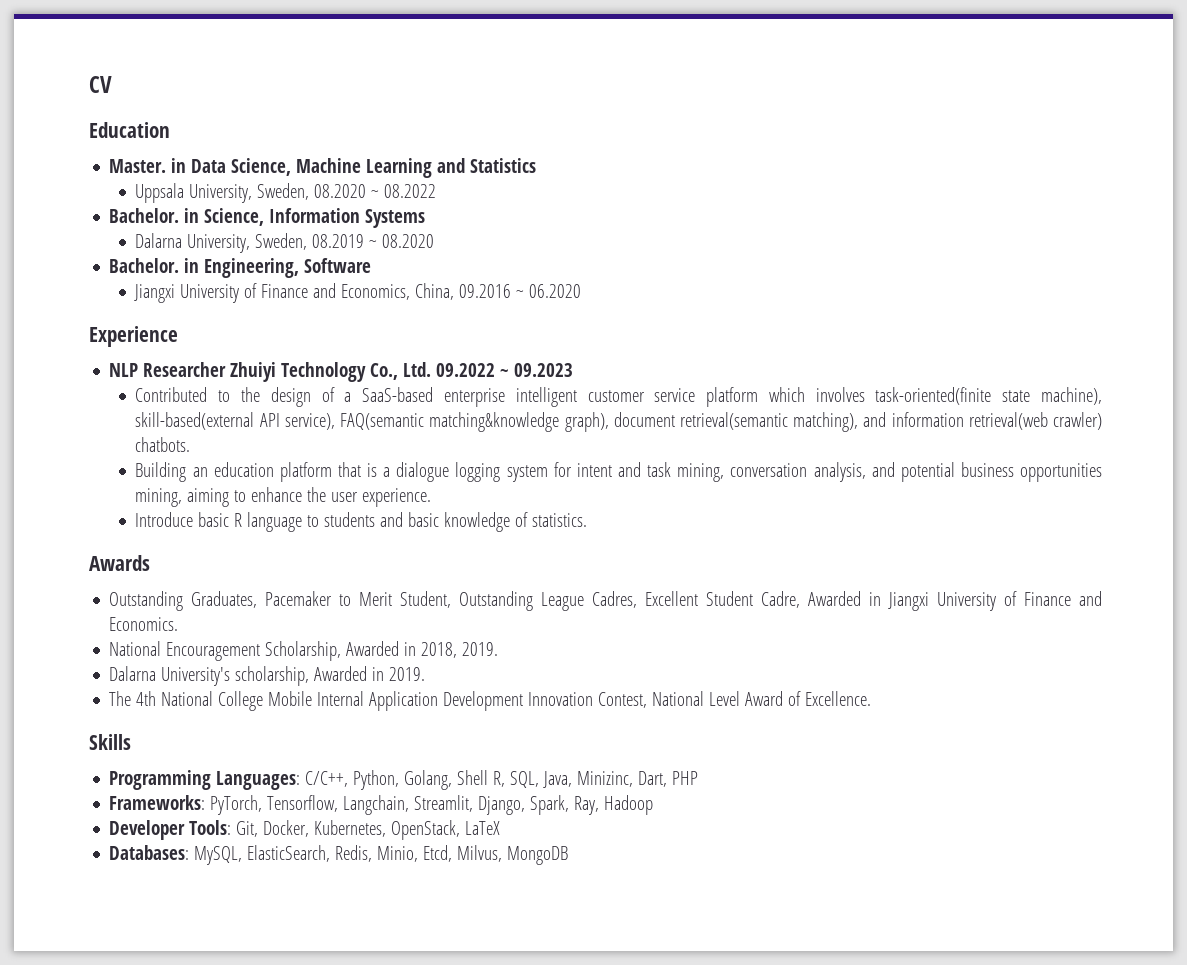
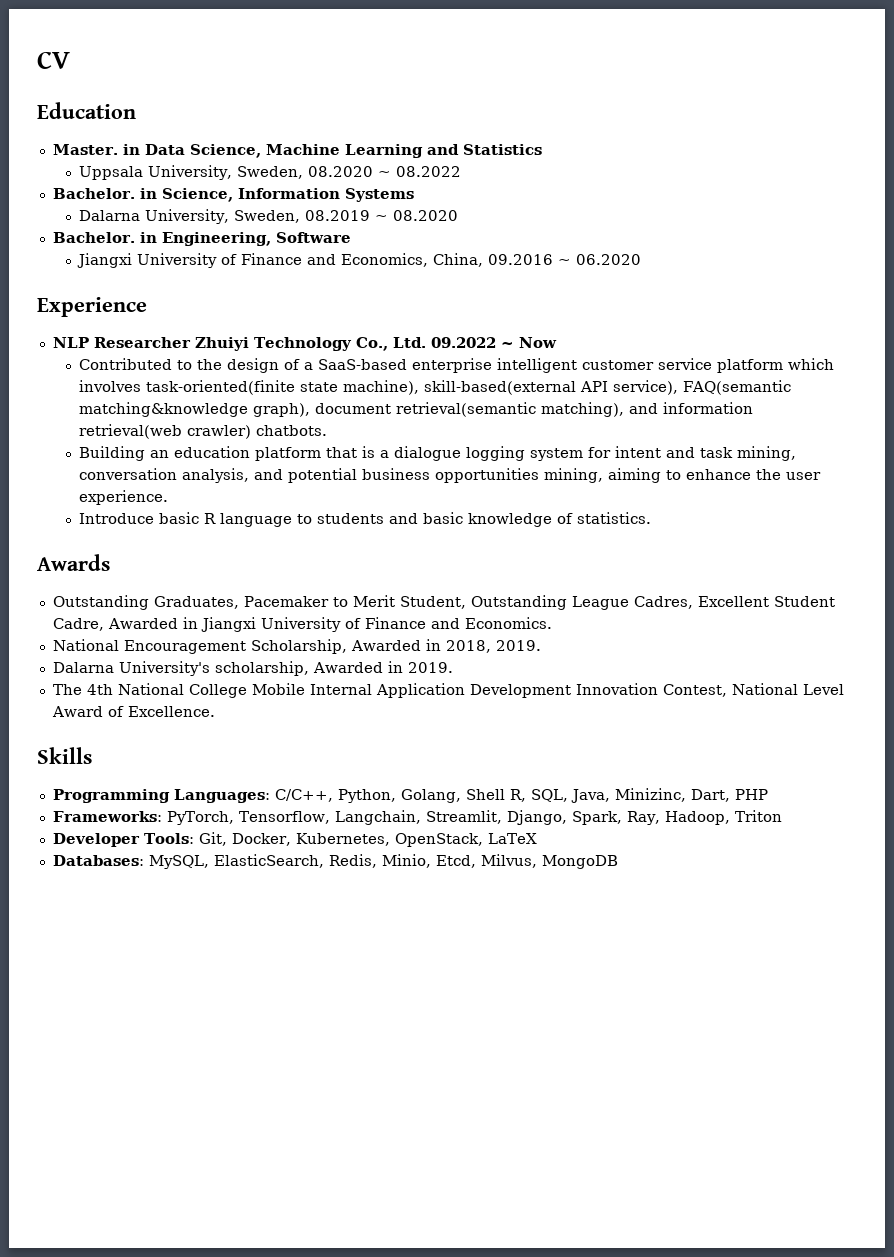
- NLP Researcher Zhuiyi Technology Co., Ltd. 09.2022 ~ 09.2023
+ NLP Researcher Zhuiyi Technology Co., Ltd. 09.2022 ~ Now
- Frameworks: PyTorch, Tensorflow, Langchain, Streamlit, Django, Spark, Ray, Hadoop
+ Frameworks: PyTorch, Tensorflow, Langchain, Streamlit, Django, Spark, Ray, Hadoop, Triton

